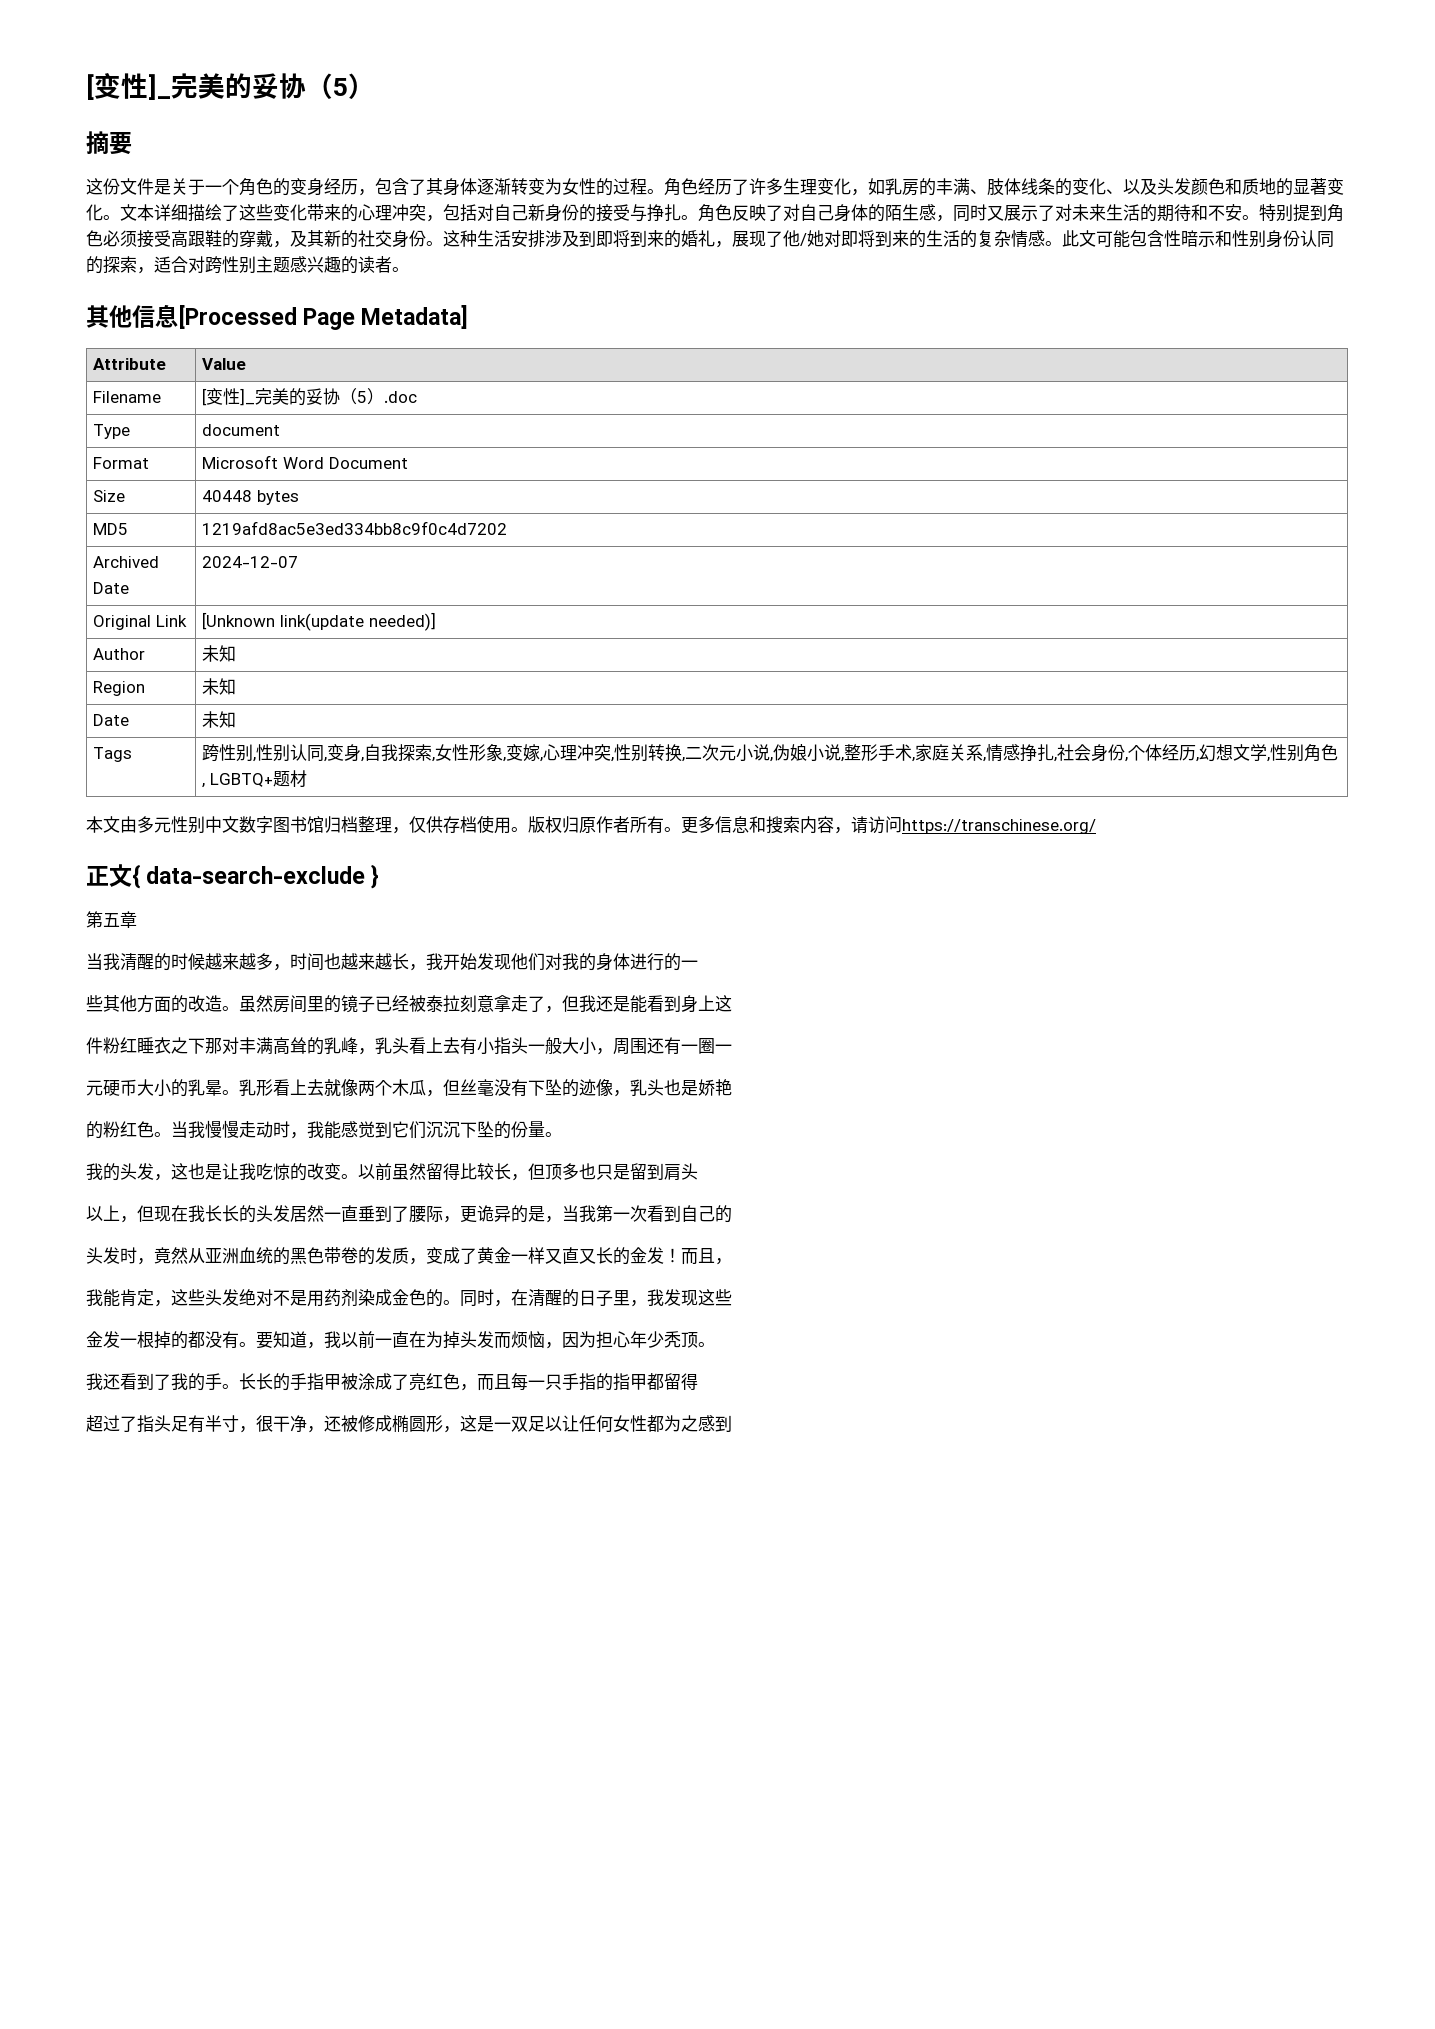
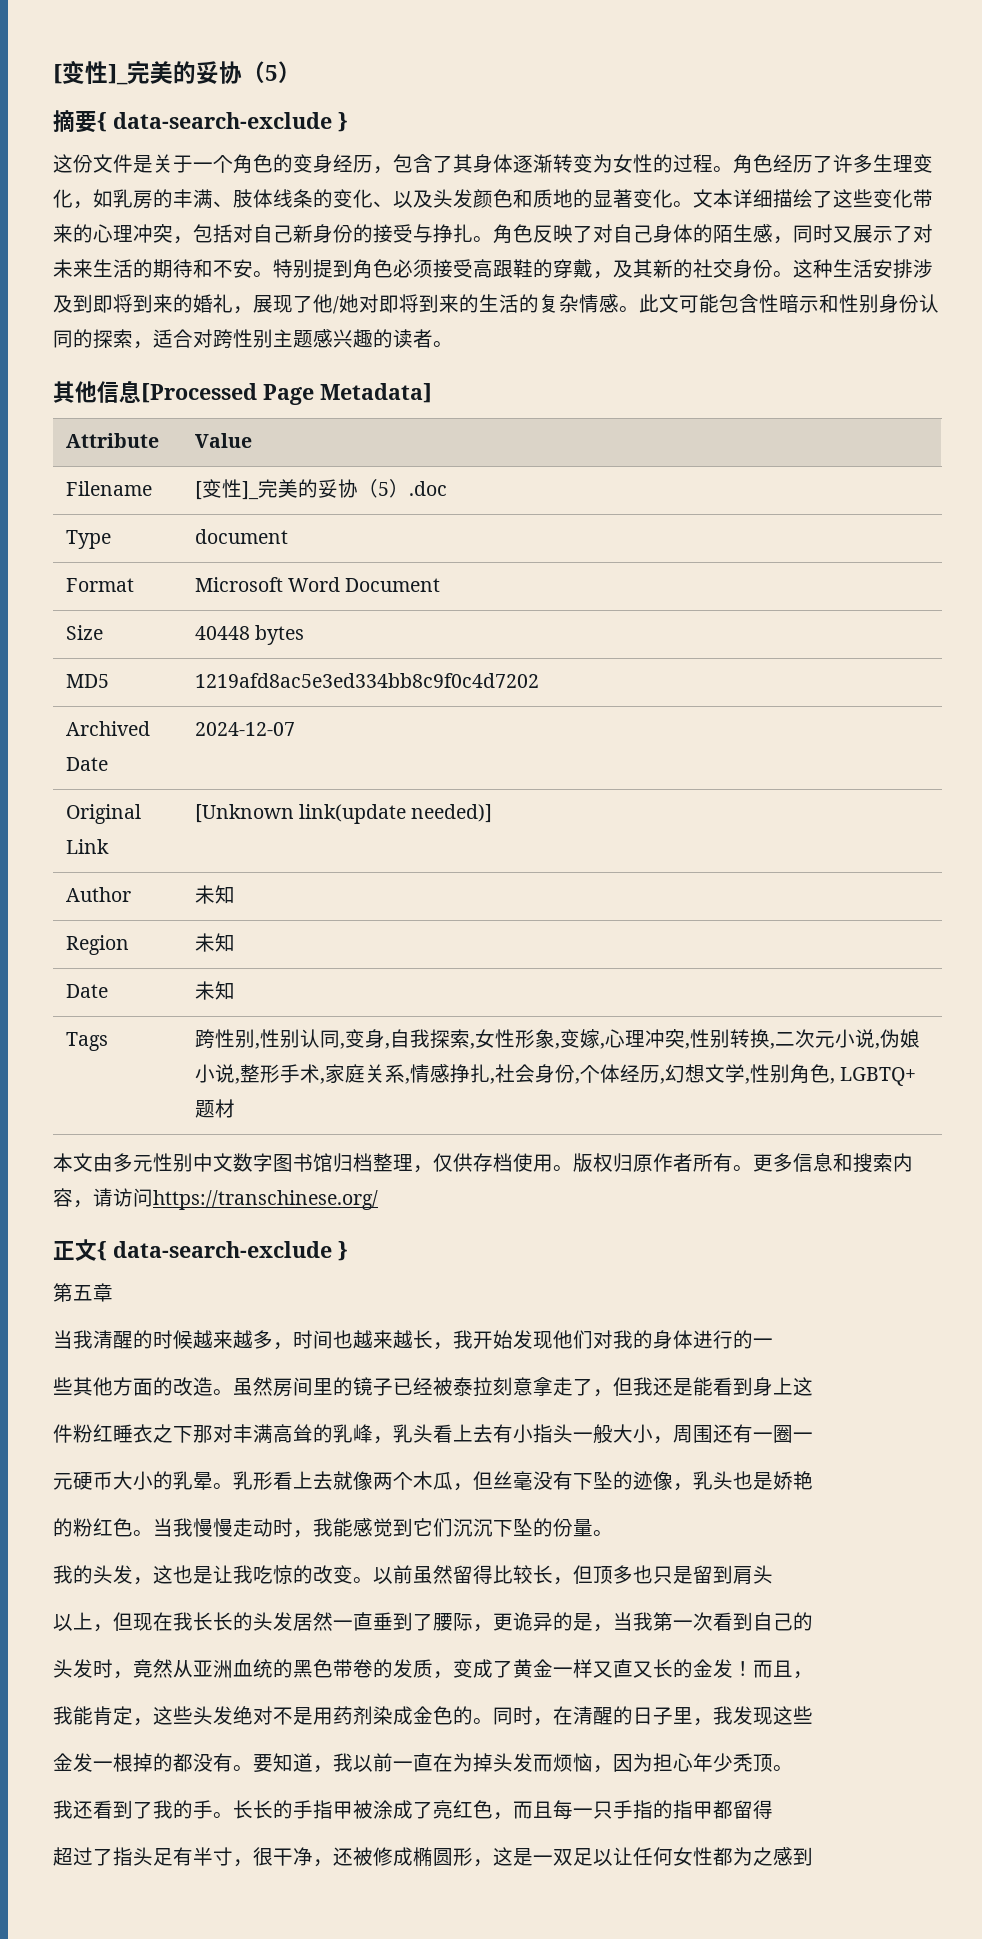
- 摘要
+ 摘要{ data-search-exclude }

